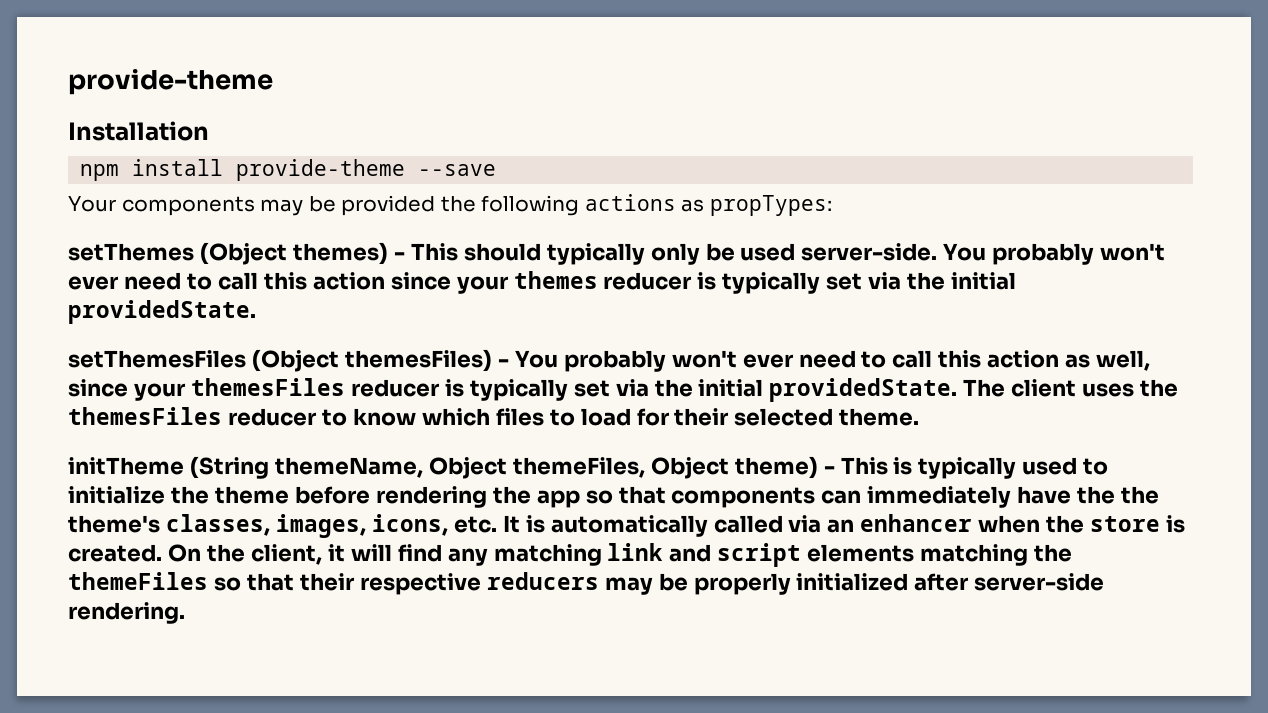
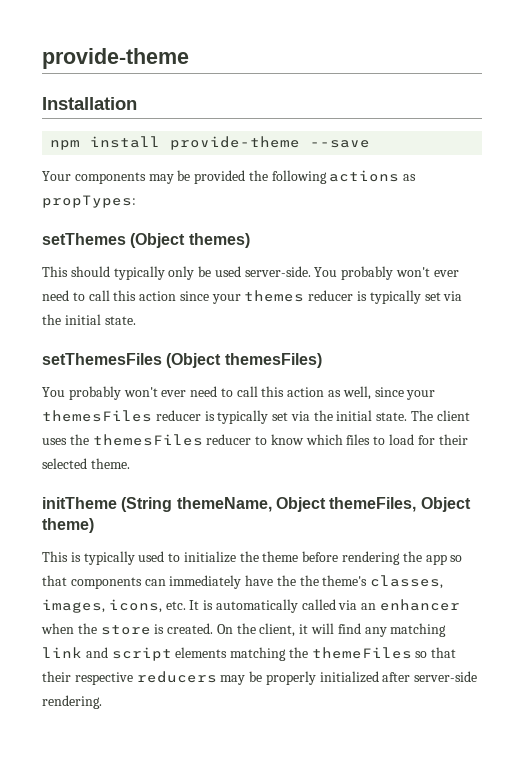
- setThemes (Object themes) - This should typically only be used server-side.
+ setThemes (Object themes)
+ This should typically only be used server-side.
- You probably won't ever need to call this action since your themes reducer is typically set via the initial providedState.
+ You probably won't ever need to call this action since your themes reducer is typically set via the initial state.
- setThemesFiles (Object themesFiles) - You probably won't ever need to call this action as well, since your themesFiles reducer is typically set via the initial providedState.
+ setThemesFiles (Object themesFiles)
+ You probably won't ever need to call this action as well, since your themesFiles reducer is typically set via the initial state.
- initTheme (String themeName, Object themeFiles, Object theme) - This is typically used to initialize the theme before rendering the app so that components can immediately have the the theme's classes, images, icons, etc. It is automatically called via an enhancer when the store is created.
+ initTheme (String themeName, Object themeFiles, Object theme)
+ This is typically used to initialize the theme before rendering the app so that components can immediately have the the theme's classes, images, icons, etc. It is automatically called via an enhancer when the store is created.

